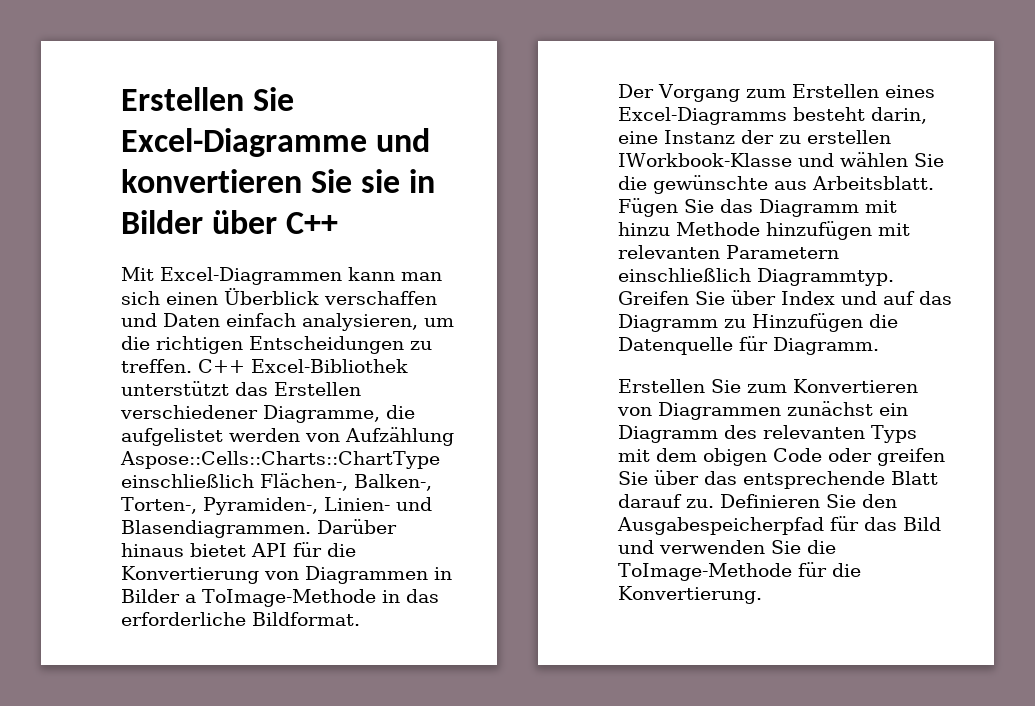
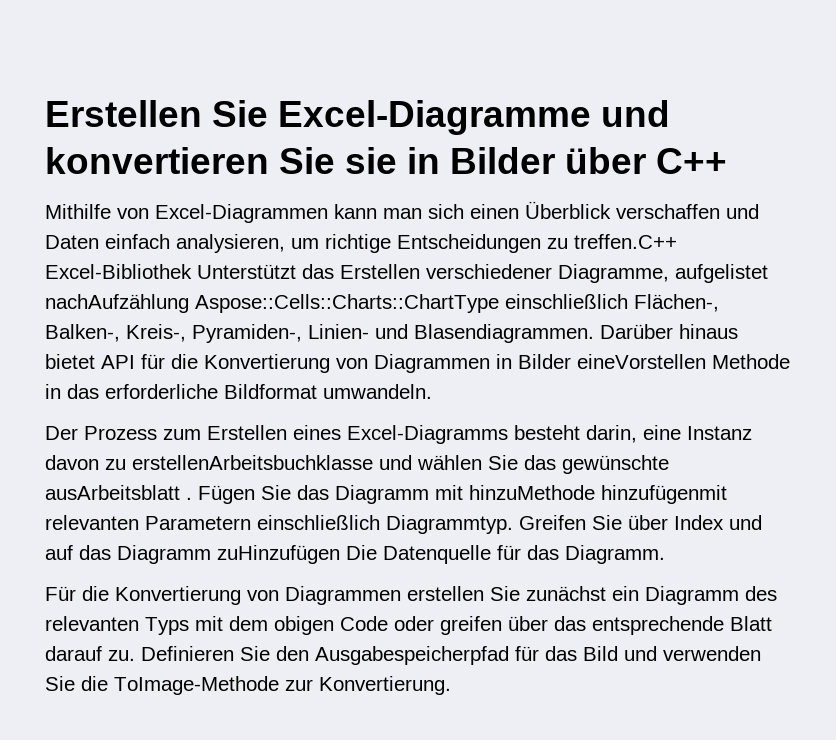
- Mit Excel-Diagrammen kann man sich einen Überblick verschaffen und Daten einfach analysieren, um die richtigen Entscheidungen zu treffen. C++ Excel-Bibliothek unterstützt das Erstellen verschiedener Diagramme, die aufgelistet werden von Aufzählung Aspose::Cells::Charts::ChartType einschließlich Flächen-, Balken-, Torten-, Pyramiden-, Linien- und Blasendiagrammen.
+ Mithilfe von Excel-Diagrammen kann man sich einen Überblick verschaffen und Daten einfach analysieren, um richtige Entscheidungen zu treffen.C++ Excel-Bibliothek Unterstützt das Erstellen verschiedener Diagramme, aufgelistet nachAufzählung Aspose::Cells::Charts::ChartType einschließlich Flächen-, Balken-, Kreis-, Pyramiden-, Linien- und Blasendiagrammen.
- Darüber hinaus bietet API für die Konvertierung von Diagrammen in Bilder a ToImage-Methode in das erforderliche Bildformat.
+ Darüber hinaus bietet API für die Konvertierung von Diagrammen in Bilder eineVorstellen Methode in das erforderliche Bildformat umwandeln.
- Der Vorgang zum Erstellen eines Excel-Diagramms besteht darin, eine Instanz der zu erstellen IWorkbook-Klasse und wählen Sie die gewünschte aus Arbeitsblatt.
+ Der Prozess zum Erstellen eines Excel-Diagramms besteht darin, eine Instanz davon zu erstellenArbeitsbuchklasse und wählen Sie das gewünschte ausArbeitsblatt .
- Fügen Sie das Diagramm mit hinzu Methode hinzufügen mit relevanten Parametern einschließlich Diagrammtyp.
+ Fügen Sie das Diagramm mit hinzuMethode hinzufügenmit relevanten Parametern einschließlich Diagrammtyp.
- Greifen Sie über Index und auf das Diagramm zu Hinzufügen die Datenquelle für Diagramm.
+ Greifen Sie über Index und auf das Diagramm zuHinzufügen Die Datenquelle für das Diagramm.
- Erstellen Sie zum Konvertieren von Diagrammen zunächst ein Diagramm des relevanten Typs mit dem obigen Code oder greifen Sie über das entsprechende Blatt darauf zu.
+ Für die Konvertierung von Diagrammen erstellen Sie zunächst ein Diagramm des relevanten Typs mit dem obigen Code oder greifen über das entsprechende Blatt darauf zu.
- Definieren Sie den Ausgabespeicherpfad für das Bild und verwenden Sie die ToImage-Methode für die Konvertierung.
+ Definieren Sie den Ausgabespeicherpfad für das Bild und verwenden Sie die ToImage-Methode zur Konvertierung.

